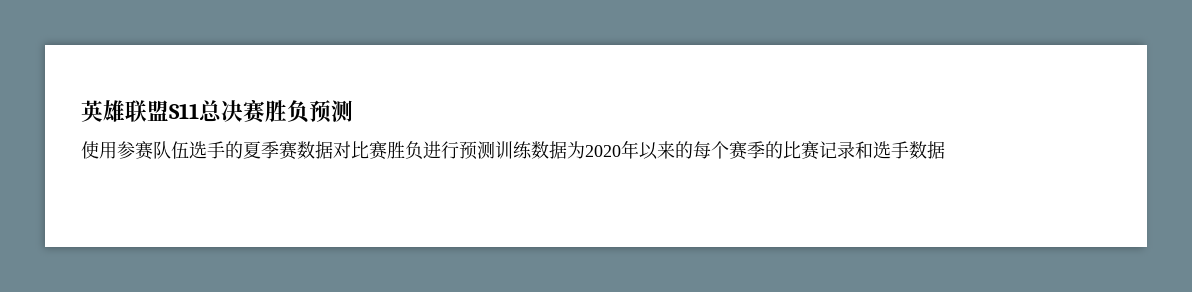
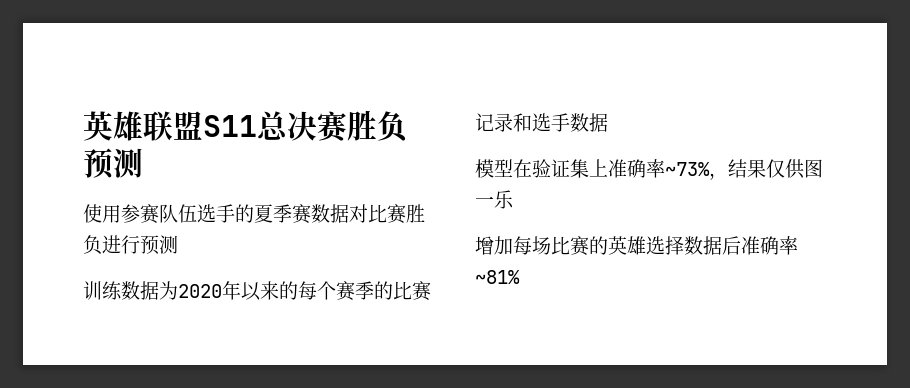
- 使用参赛队伍选手的夏季赛数据对比赛胜负进行预测训练数据为2020年以来的每个赛季的比赛记录和选手数据
+ 使用参赛队伍选手的夏季赛数据对比赛胜负进行预测
+ 训练数据为2020年以来的每个赛季的比赛记录和选手数据
+ 模型在验证集上准确率~73%，结果仅供图一乐
+ 增加每场比赛的英雄选择数据后准确率~81%

